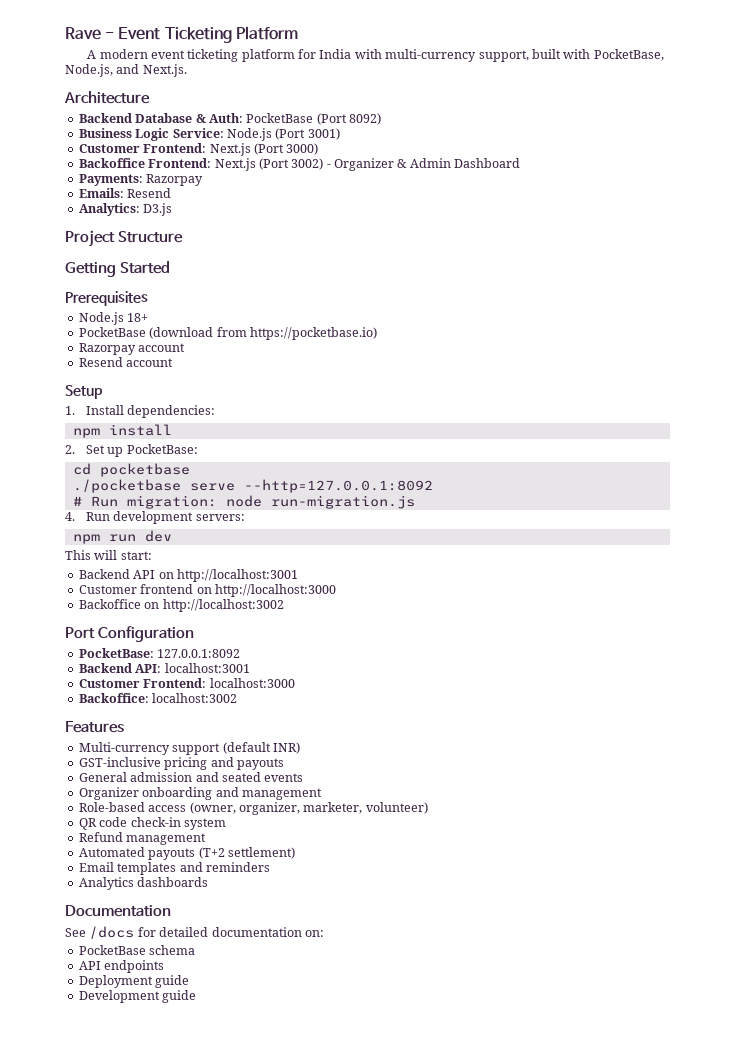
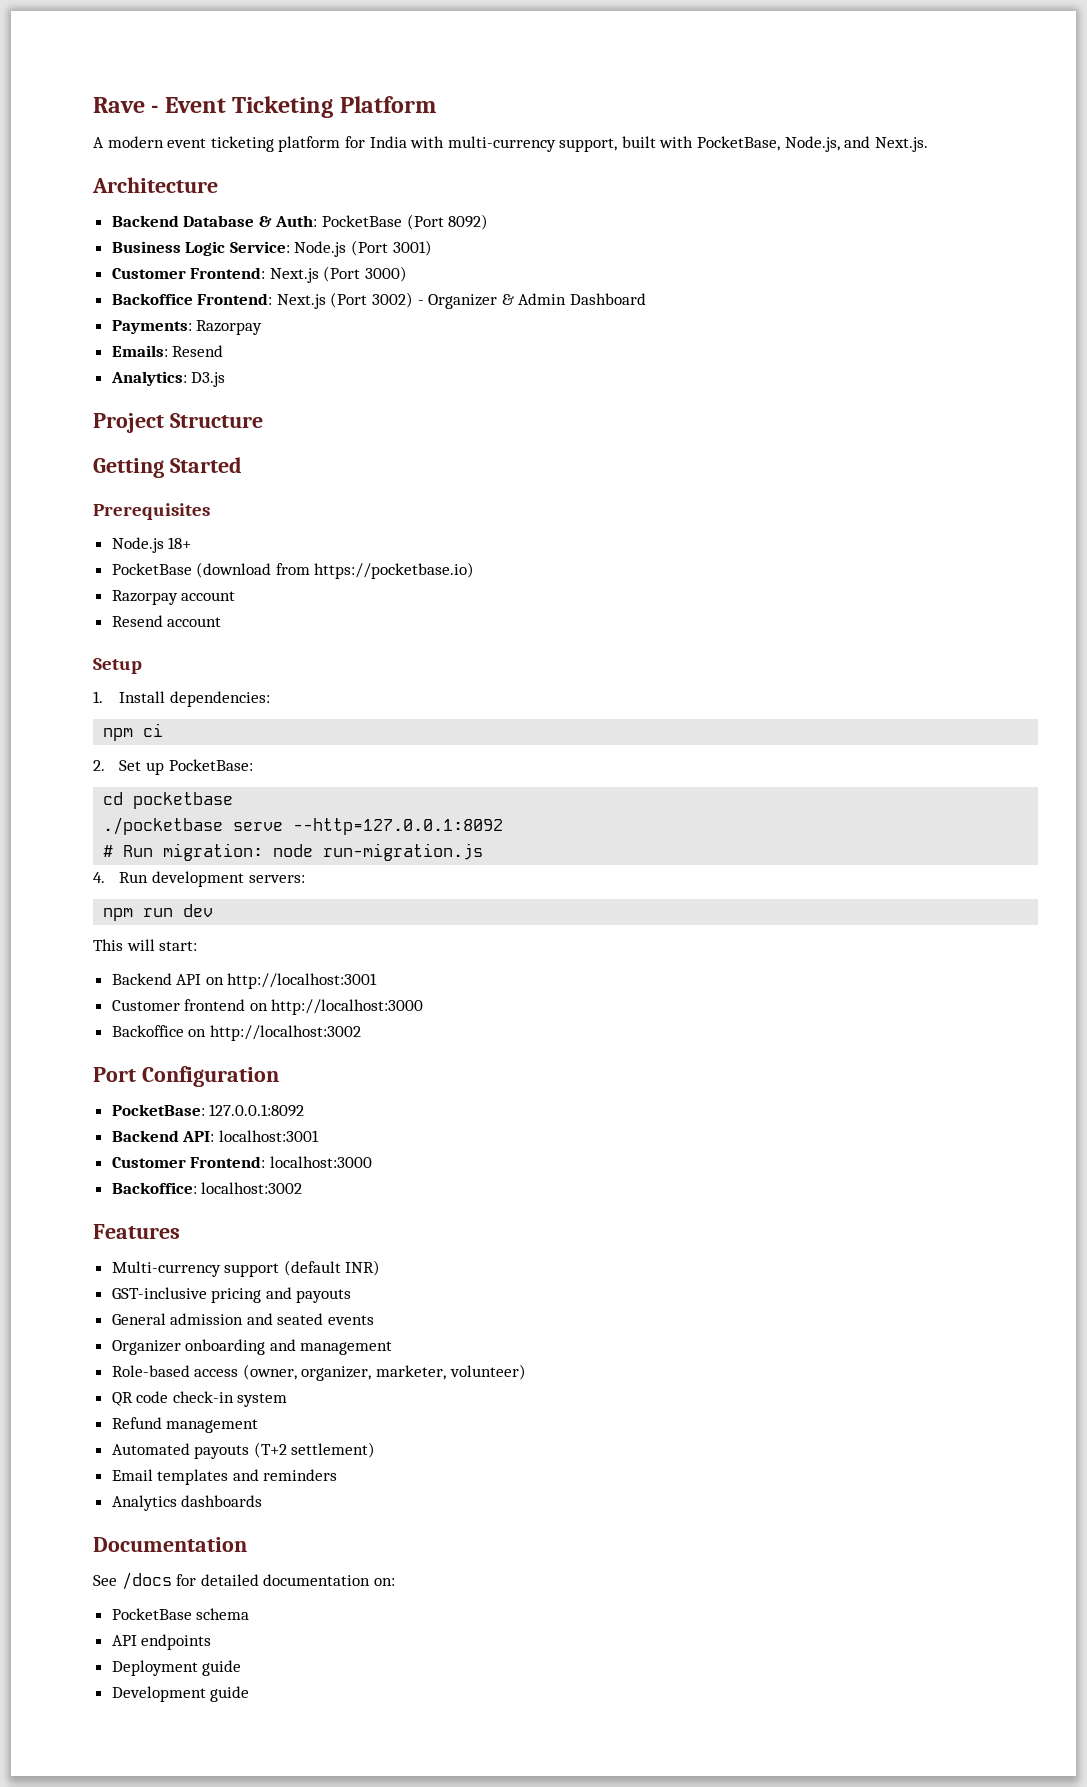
- npm install
+ npm ci

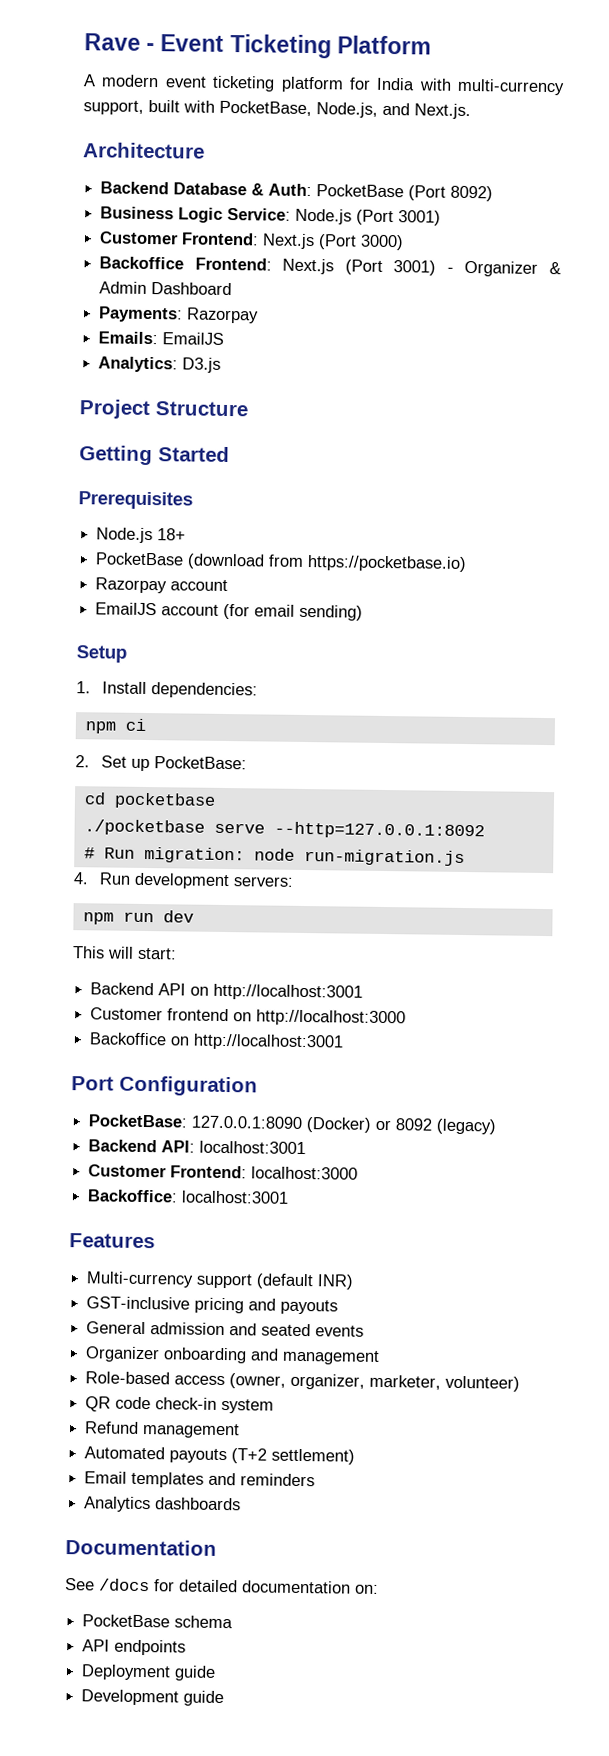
- Backoffice Frontend: Next.js (Port 3002) - Organizer & Admin Dashboard
+ Backoffice Frontend: Next.js (Port 3001) - Organizer & Admin Dashboard
- Emails: Resend
+ Emails: EmailJS
- Resend account
+ EmailJS account (for email sending)
- Backoffice on http://localhost:3002
+ Backoffice on http://localhost:3001
- PocketBase: 127.0.0.1:8092
+ PocketBase: 127.0.0.1:8090 (Docker) or 8092 (legacy)
- Backoffice: localhost:3002
+ Backoffice: localhost:3001

